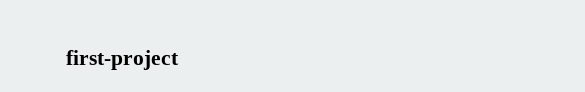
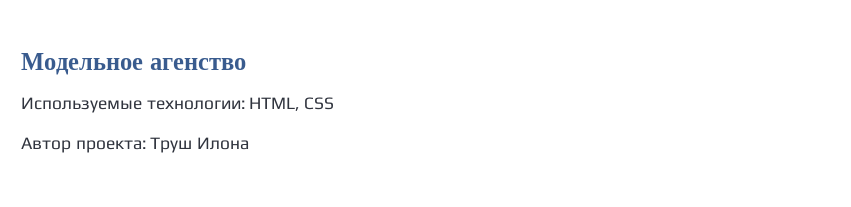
- first-project
+ Модельное агенство
+ Используемые технологии: HTML, CSS
+ Автор проекта: Труш Илона

